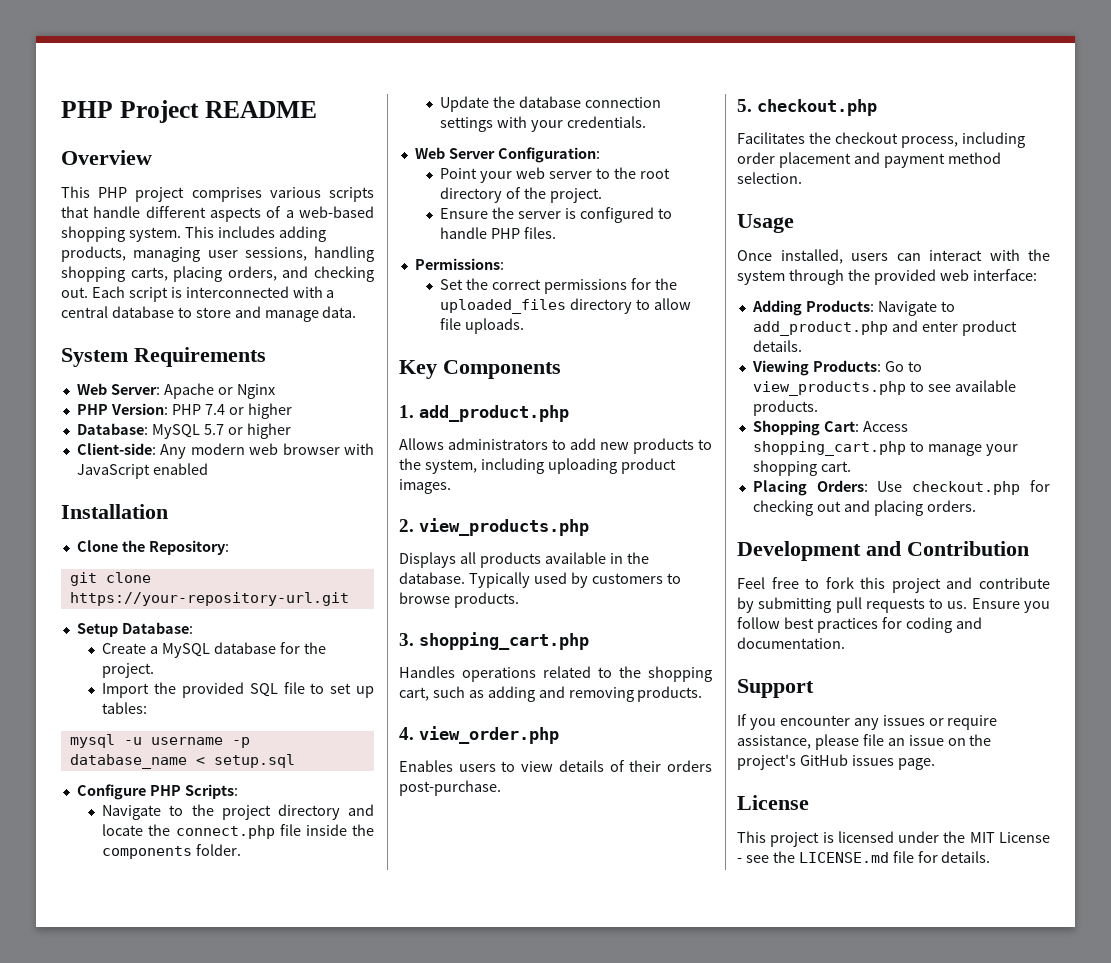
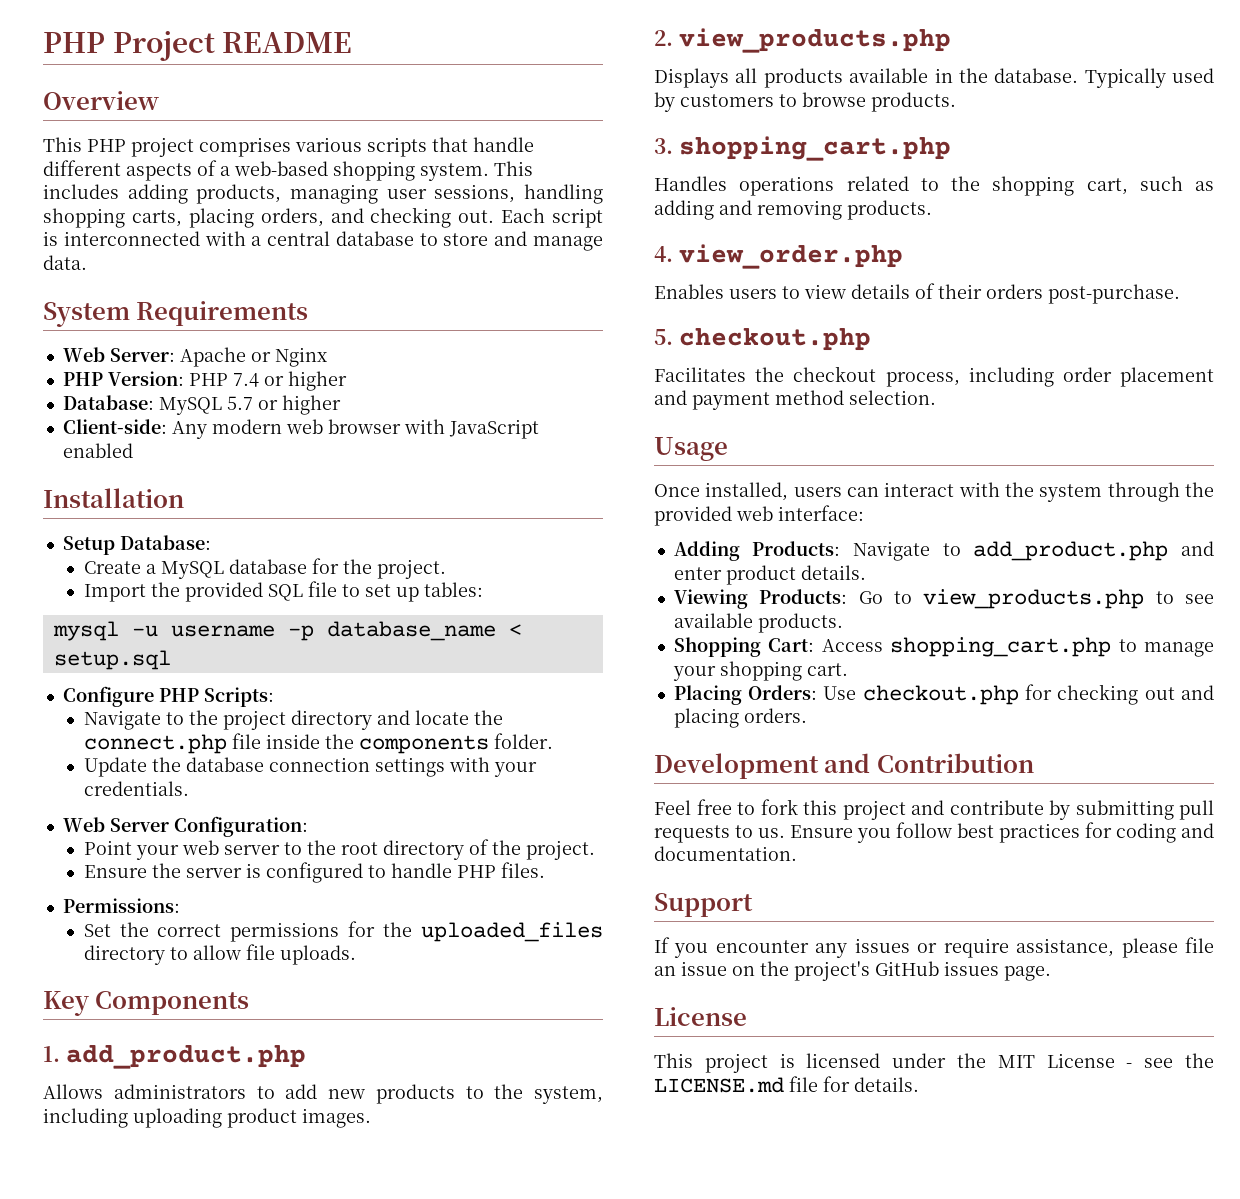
- Clone the Repository:
- git clone https://your-repository-url.git

